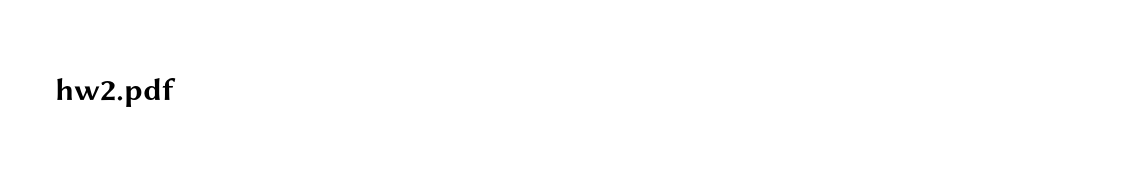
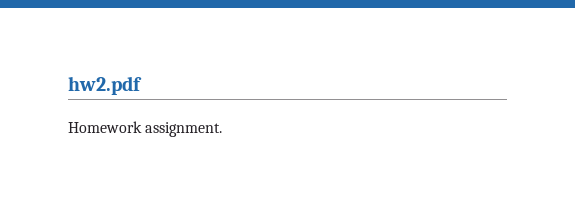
+ Homework assignment.

